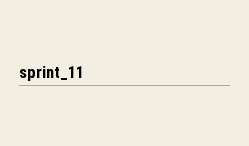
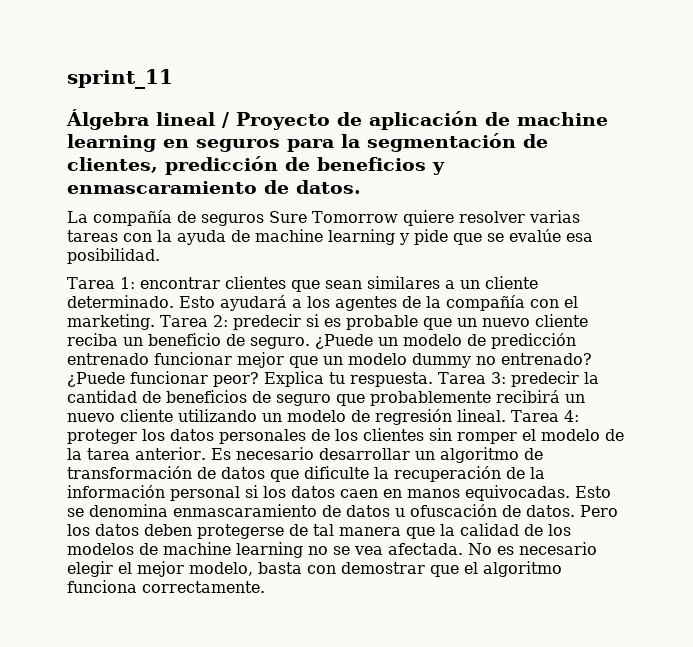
+ Álgebra lineal / Proyecto de aplicación de machine learning en seguros para la segmentación de clientes, predicción de beneficios y enmascaramiento de datos.
+ La compañía de seguros Sure Tomorrow quiere resolver varias tareas con la ayuda de machine learning y pide que se evalúe esa posibilidad.
+ Tarea 1: encontrar clientes que sean similares a un cliente determinado. Esto ayudará a los agentes de la compañía con el marketing. Tarea 2: predecir si es probable que un nuevo cliente reciba un beneficio de seguro. ¿Puede un modelo de predicción entrenado funcionar mejor que un modelo dummy no entrenado? ¿Puede funcionar peor? Explica tu respuesta. Tarea 3: predecir la cantidad de beneficios de seguro que probablemente recibirá un nuevo cliente utilizando un modelo de regresión lineal. Tarea 4: proteger los datos personales de los clientes sin romper el modelo de la tarea anterior. Es necesario desarrollar un algoritmo de transformación de datos que dificulte la recuperación de la información personal si los datos caen en manos equivocadas. Esto se denomina enmascaramiento de datos u ofuscación de datos. Pero los datos deben protegerse de tal manera que la calidad de los modelos de machine learning no se vea afectada. No es necesario elegir el mejor modelo, basta con demostrar que el algoritmo funciona correctamente.

